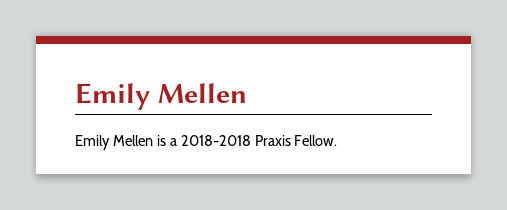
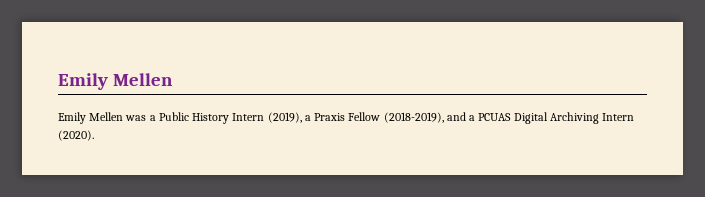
- Emily Mellen is a 2018-2018 Praxis Fellow.
+ Emily Mellen was a Public History Intern (2019), a Praxis Fellow (2018-2019), and a PCUAS Digital Archiving Intern (2020).

